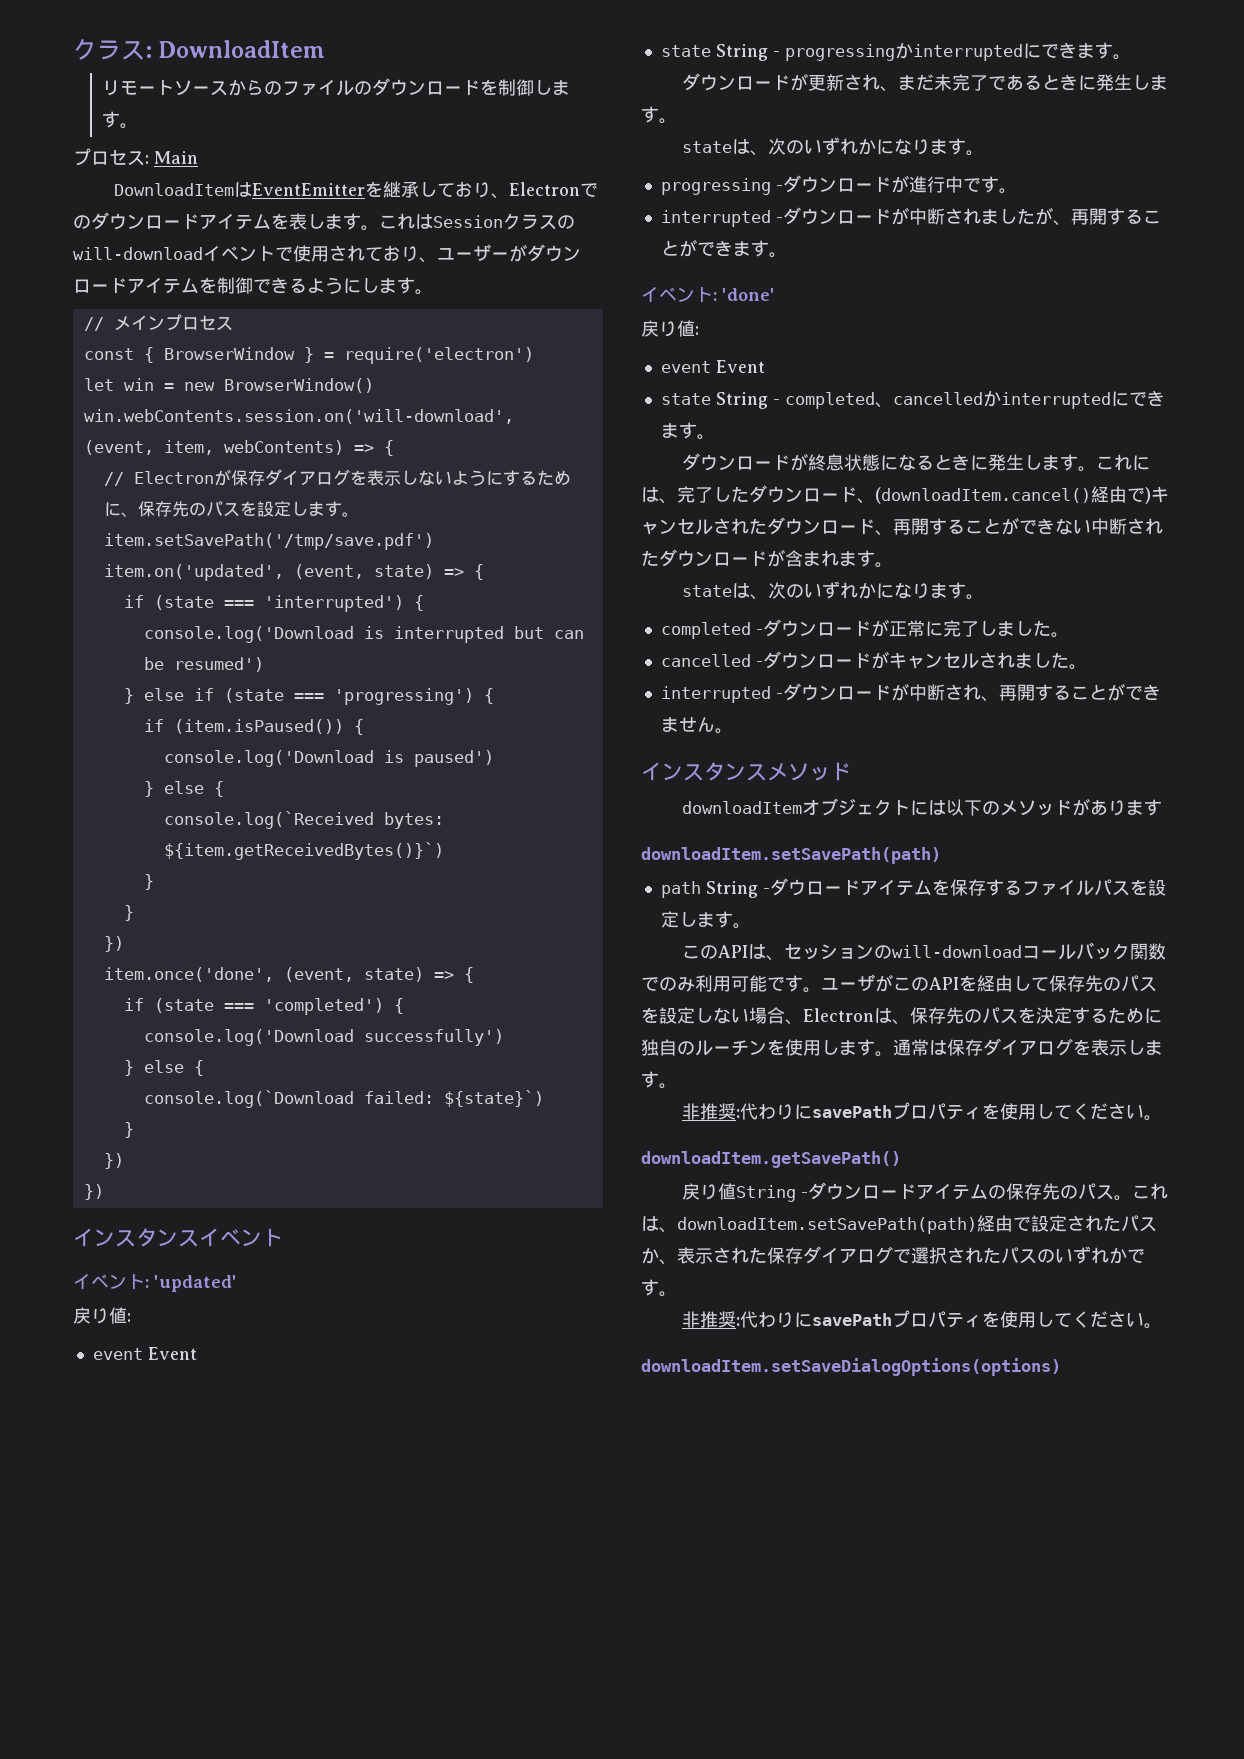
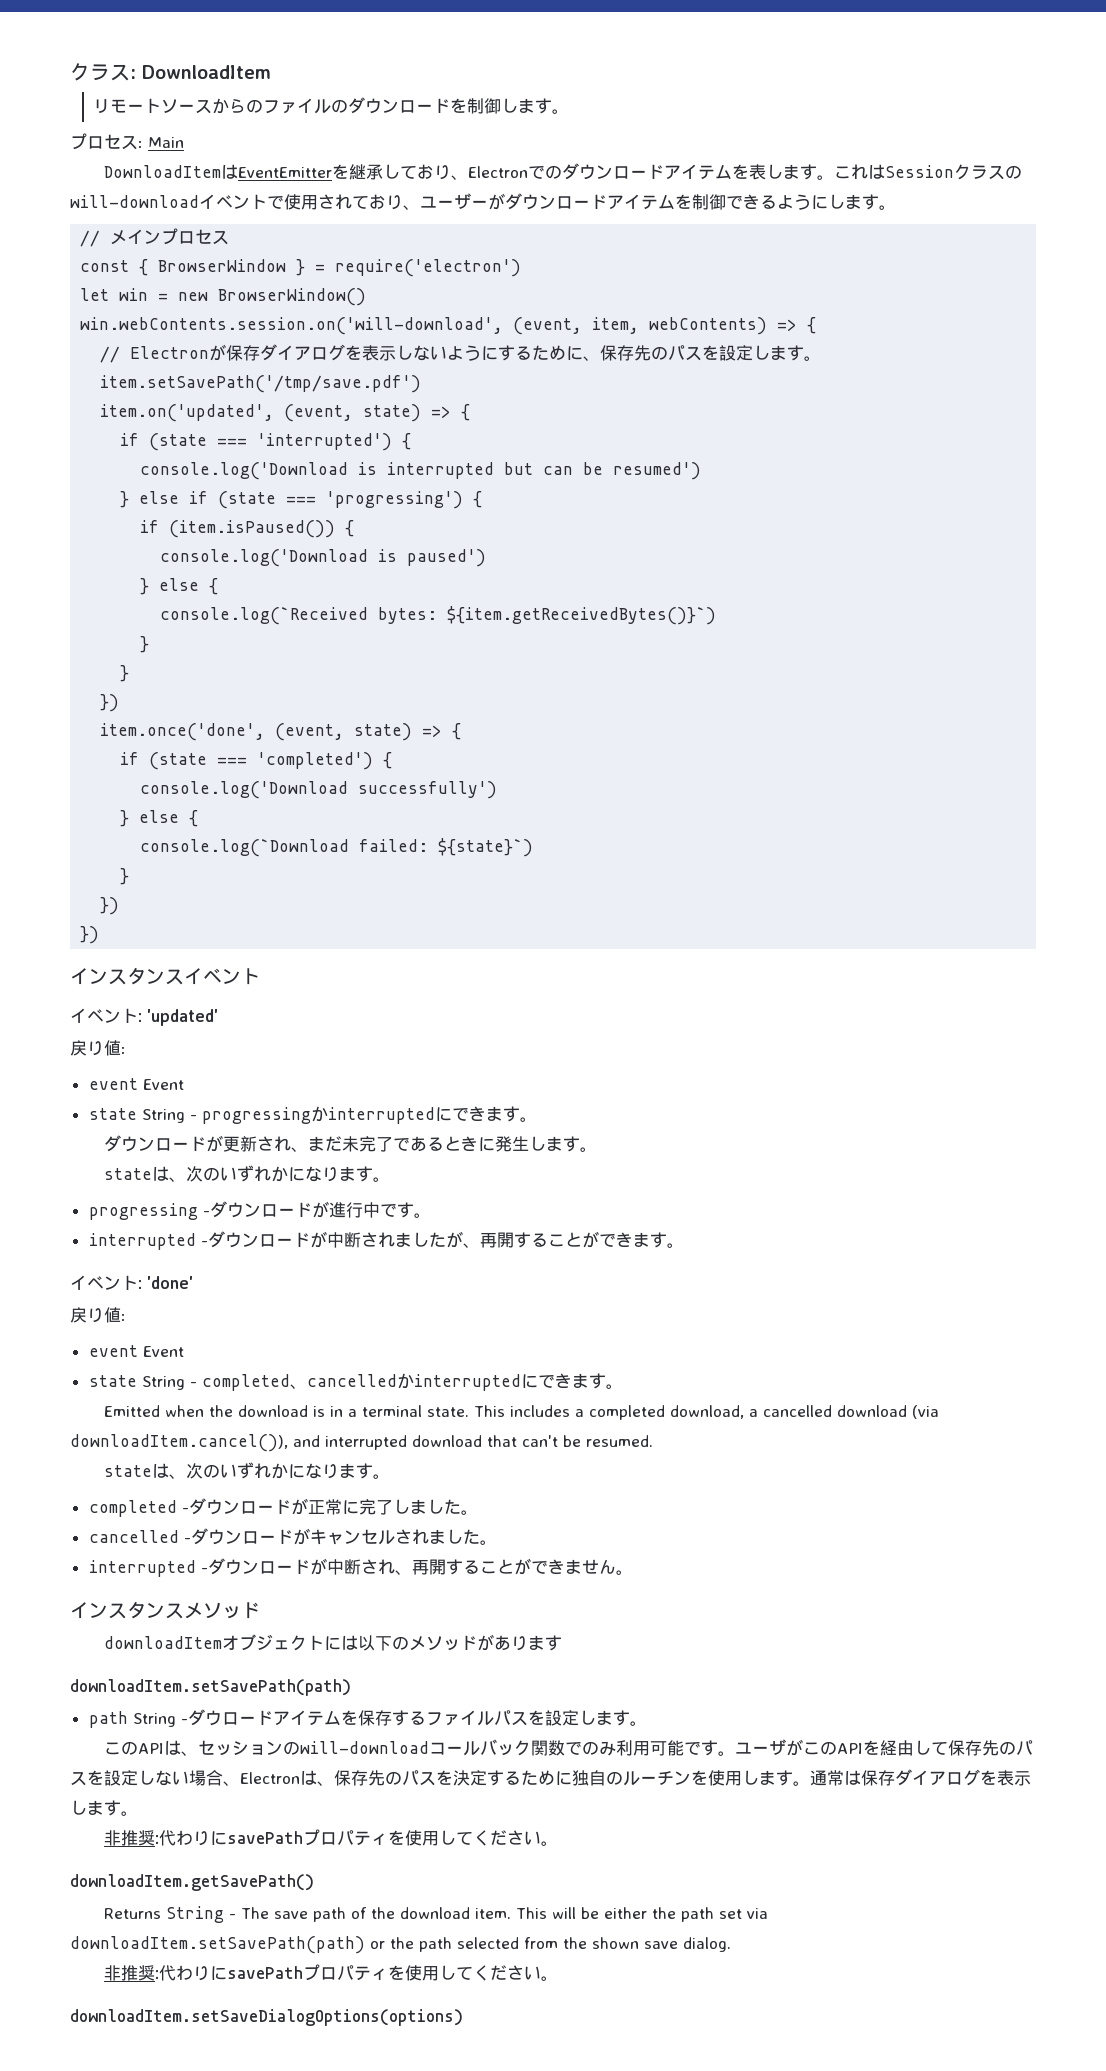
- ダウンロードが終息状態になるときに発生します。これには、完了したダウンロード、(downloadItem.cancel()経由で)キャンセルされたダウンロード、再開することができない中断されたダウンロードが含まれます。
+ Emitted when the download is in a terminal state. This includes a completed download, a cancelled download (via downloadItem.cancel()), and interrupted download that can't be resumed.
- 戻り値String -ダウンロードアイテムの保存先のパス。これは、downloadItem.setSavePath(path)経由で設定されたパスか、表示された保存ダイアログで選択されたパスのいずれかです。
+ Returns String - The save path of the download item. This will be either the path set via downloadItem.setSavePath(path) or the path selected from the shown save dialog.

